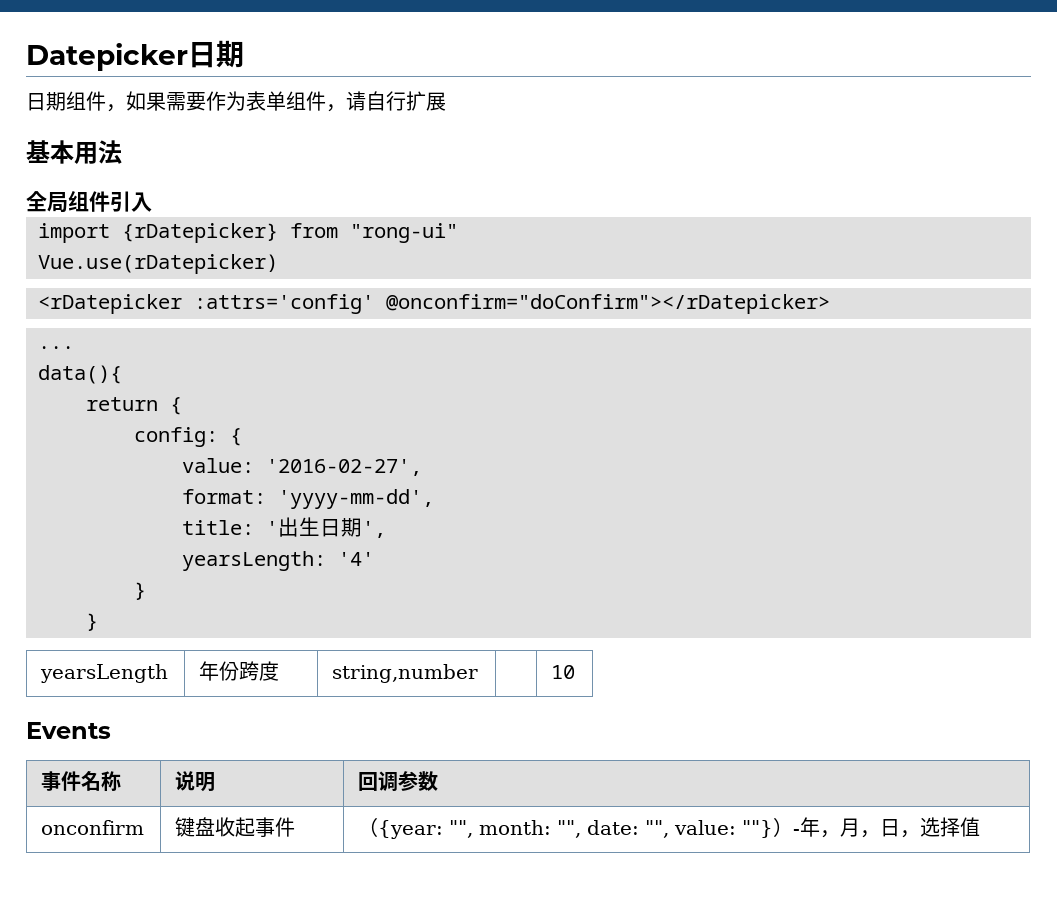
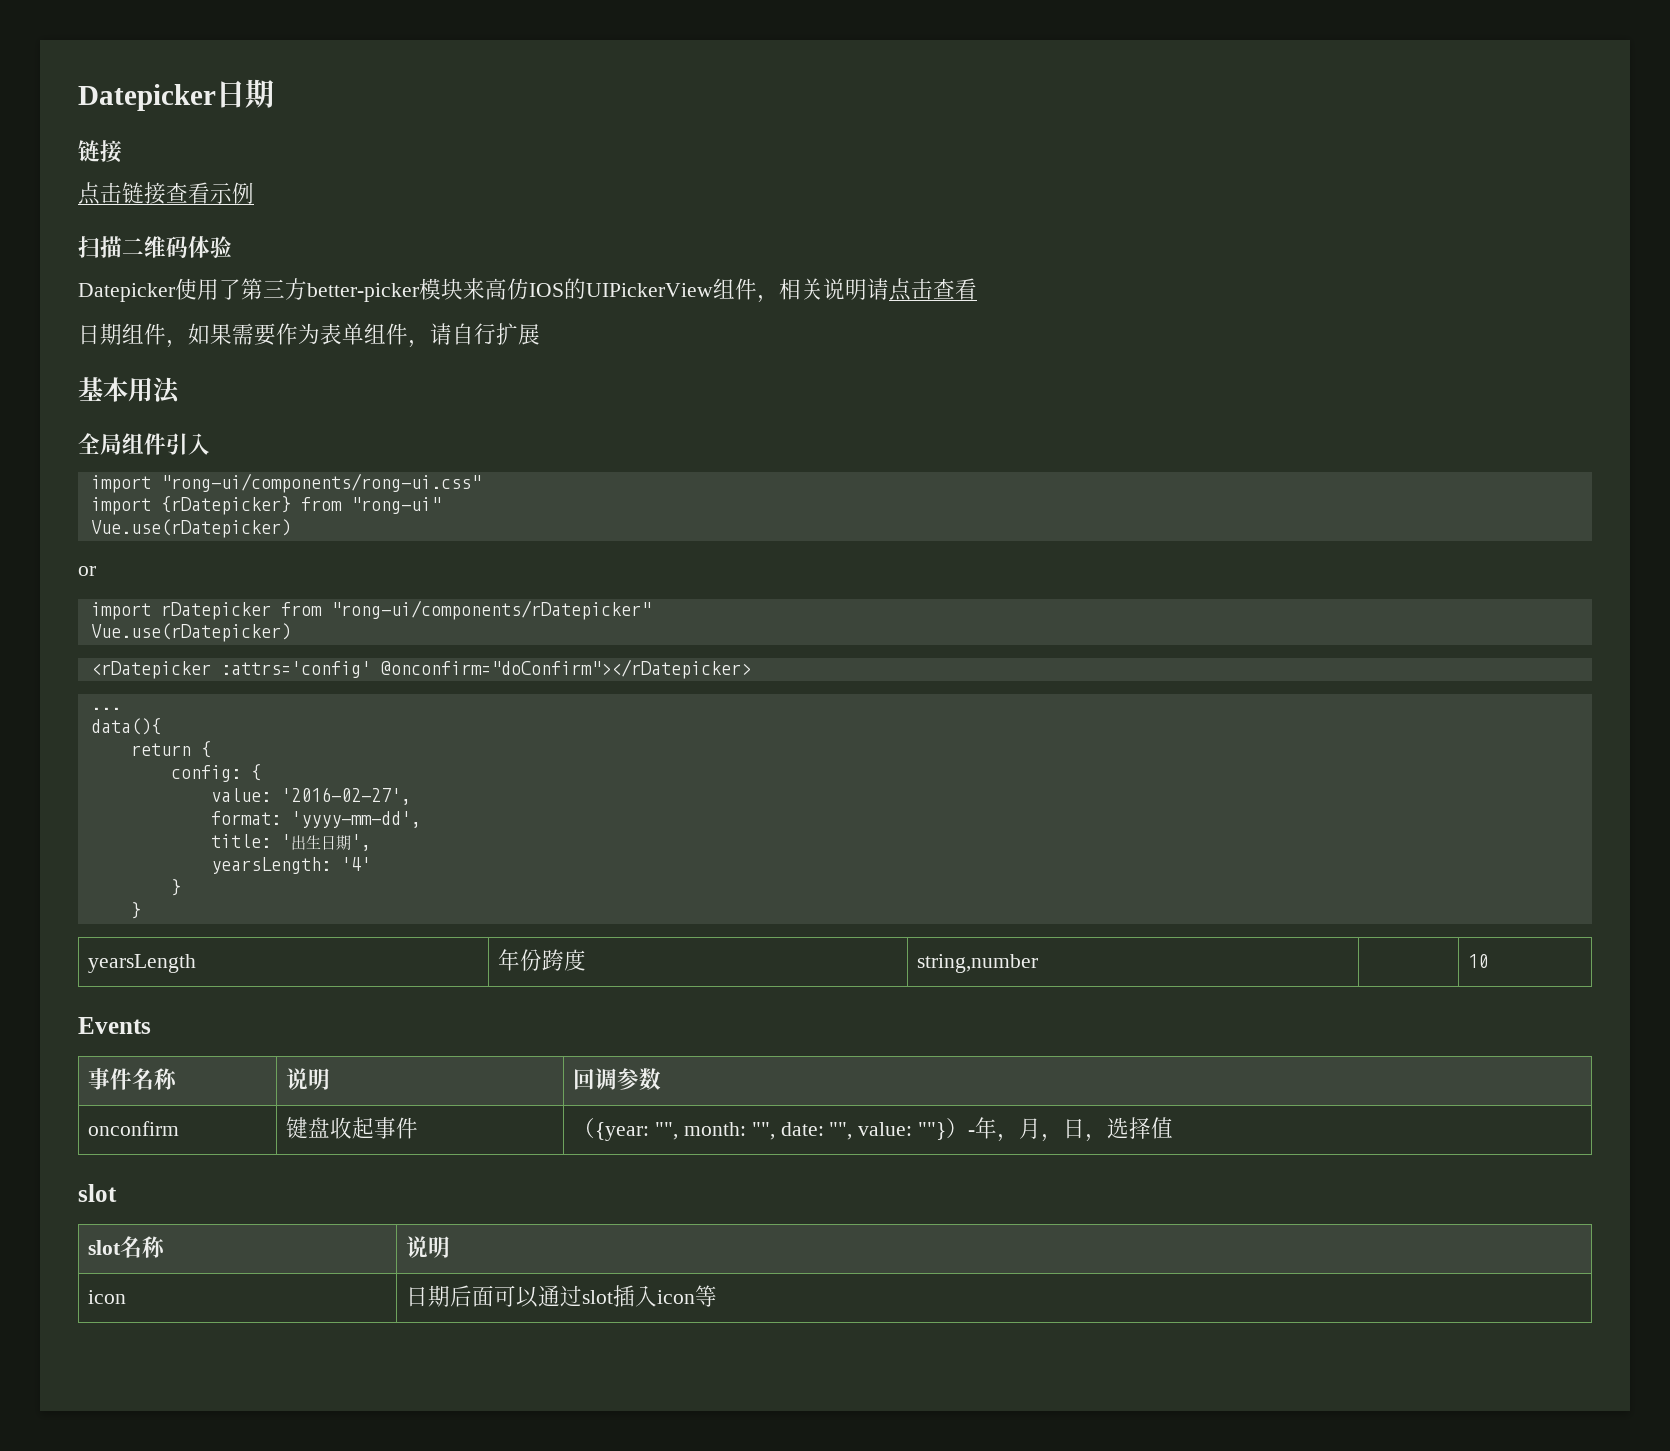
  Datepicker日期
+ 链接
+ 点击链接查看示例
+ 扫描二维码体验
+ Datepicker使用了第三方better-picker模块来高仿IOS的UIPickerView组件，相关说明请点击查看
+ import "rong-ui/components/rong-ui.css"
+ or
+ import rDatepicker from "rong-ui/components/rDatepicker"
+ Vue.use(rDatepicker)
  onconfirm | 键盘收起事件 | （{year: "", month: "", date: "", value: ""}）-年，月，日，选择值
+ slot
+ slot名称 | 说明
+ icon | 日期后面可以通过slot插入icon等

